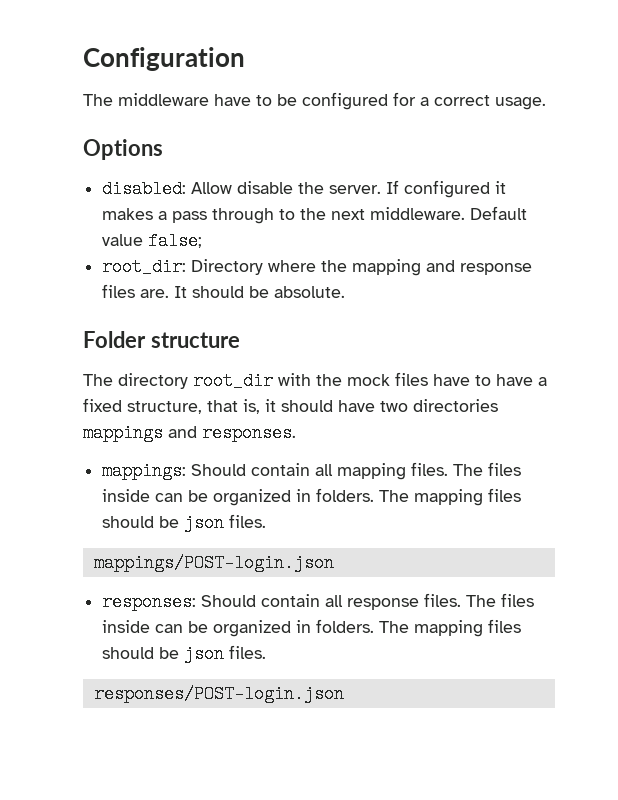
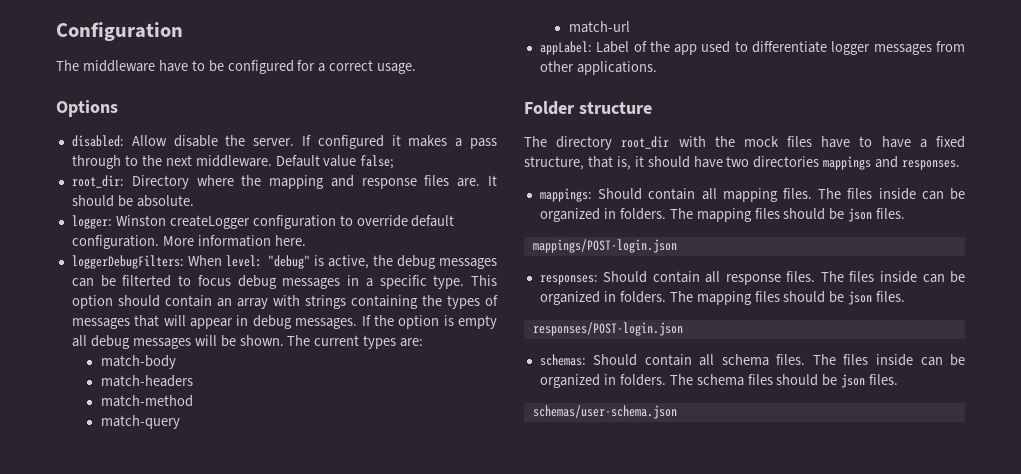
+ logger: Winston createLogger configuration to override default configuration. More information here.
+ loggerDebugFilters: When level: "debug" is active, the debug messages can be filterted to focus debug messages in a specific type. This option should contain an array with strings containing the types of messages that will appear in debug messages. If the option is empty all debug messages will be shown. The current types are:
+ match-body
+ match-headers
+ match-method
+ match-query
+ match-url
+ appLabel: Label of the app used to differentiate logger messages from other applications.
+ schemas: Should contain all schema files. The files inside can be organized in folders. The schema files should be json files.
+ schemas/user-schema.json

